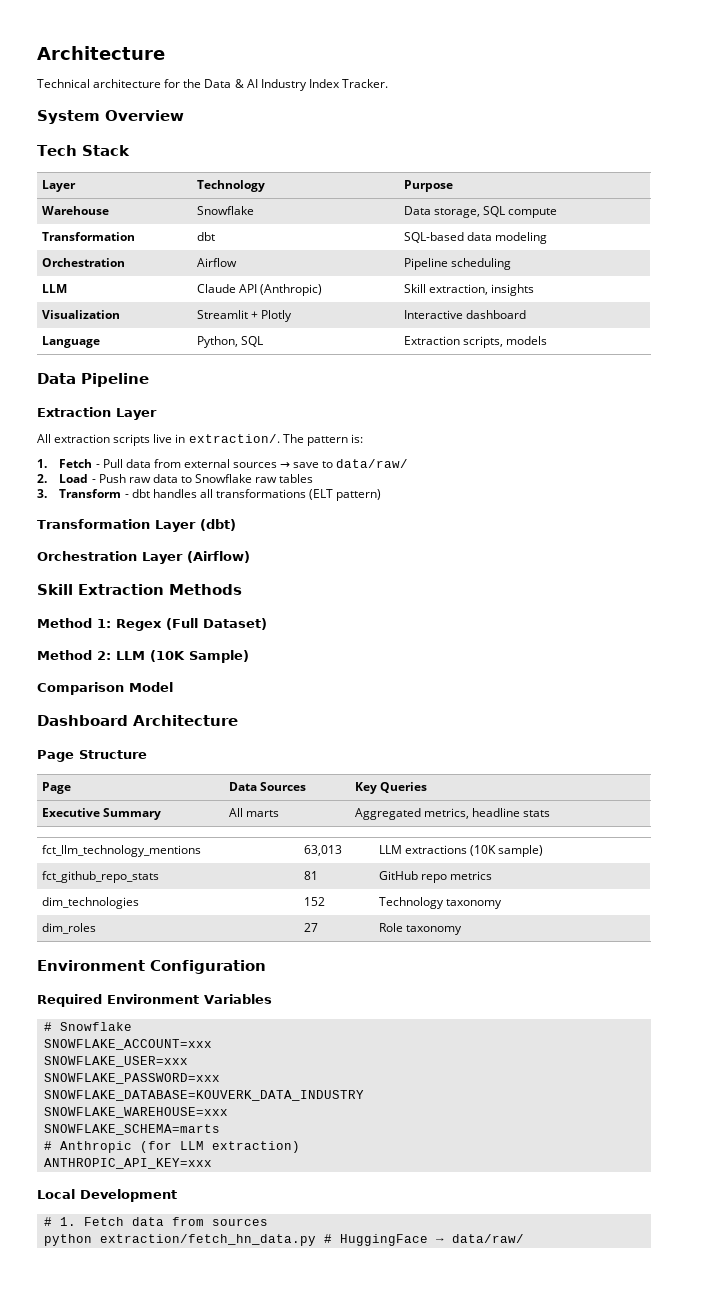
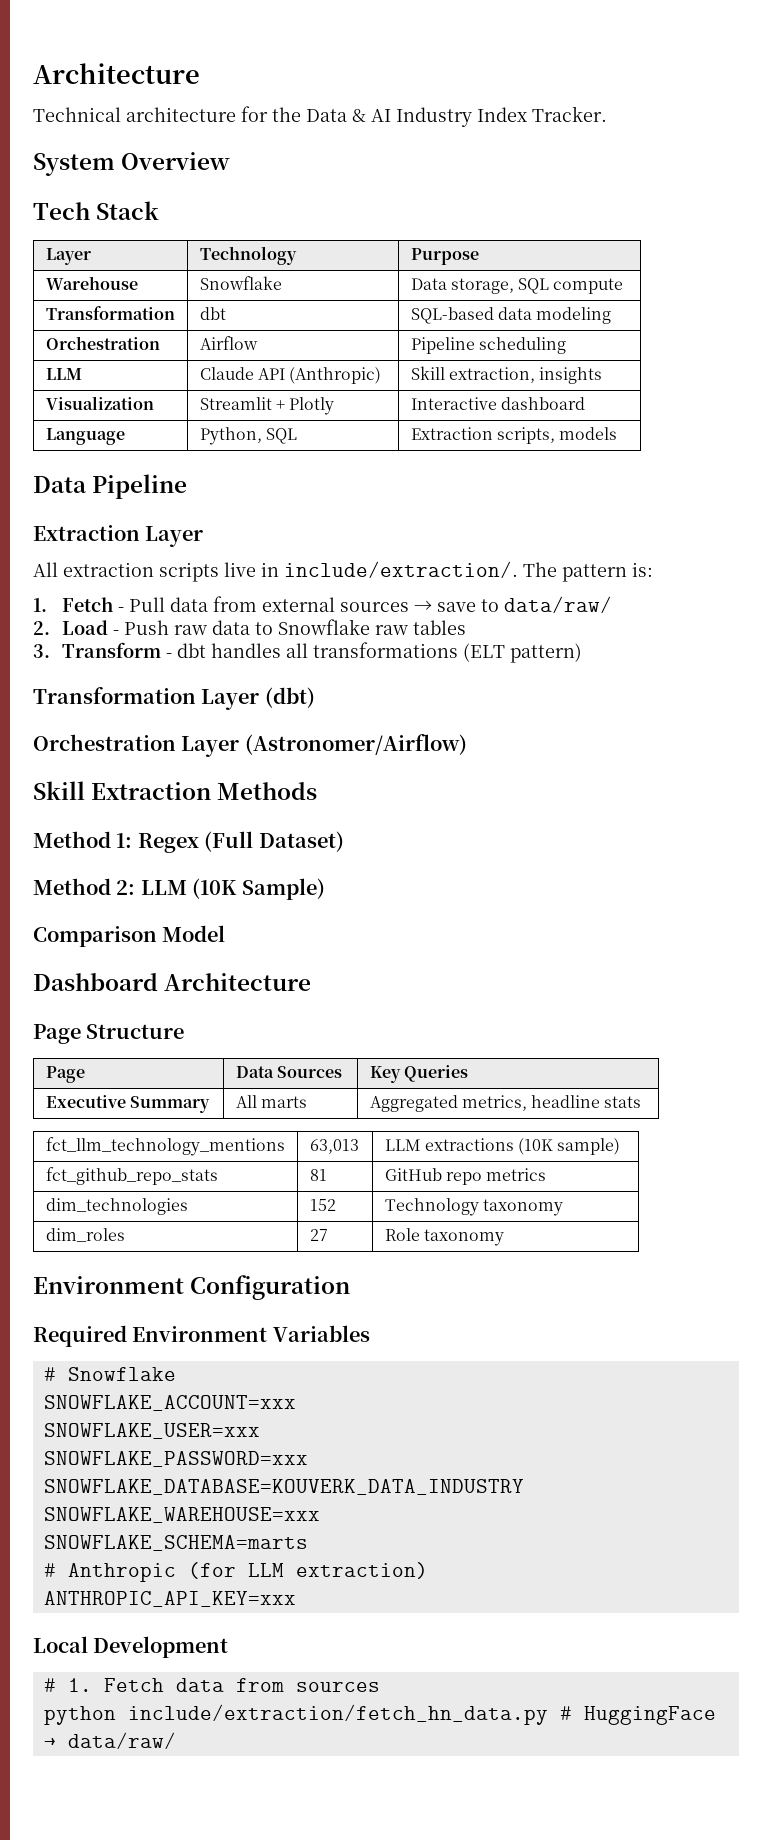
- All extraction scripts live in extraction/.
+ All extraction scripts live in include/extraction/.
- Orchestration Layer (Airflow)
+ Orchestration Layer (Astronomer/Airflow)
- python extraction/fetch_hn_data.py # HuggingFace → data/raw/
+ python include/extraction/fetch_hn_data.py # HuggingFace → data/raw/

